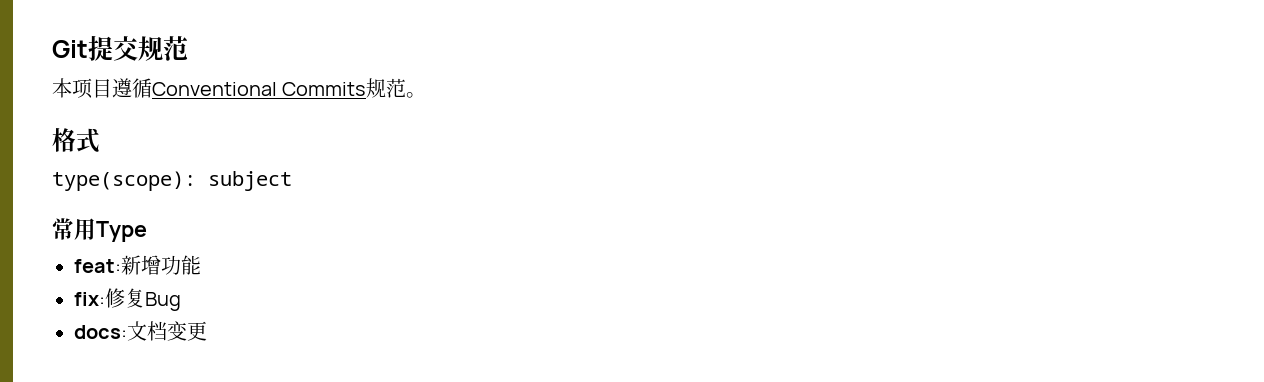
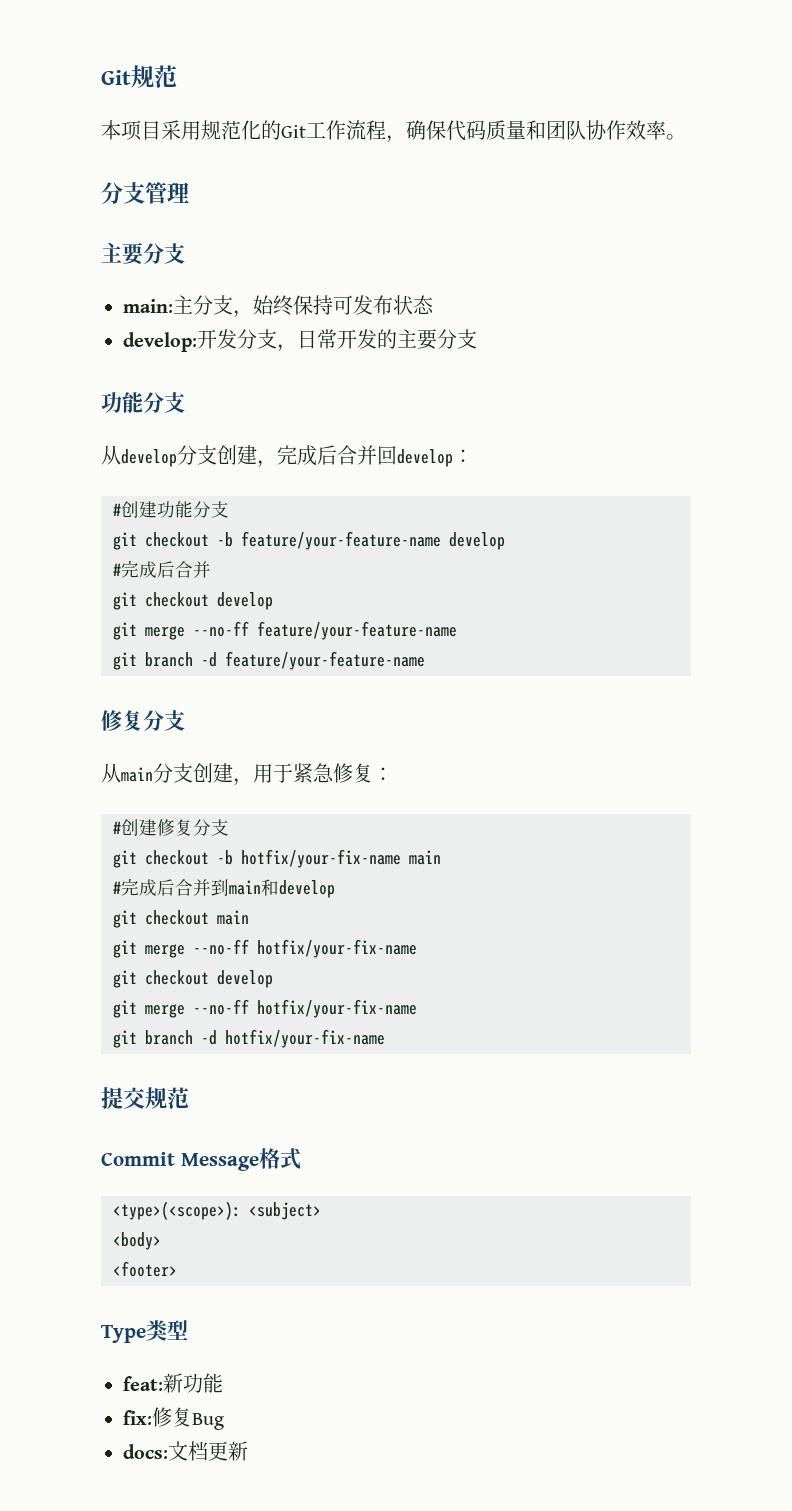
- Git提交规范
+ Git规范
- 本项目遵循Conventional Commits规范。
- 格式
- type(scope): subject
- 常用Type
+ 本项目采用规范化的Git工作流程，确保代码质量和团队协作效率。
+ 分支管理
+ 主要分支
+ main:主分支，始终保持可发布状态
+ develop:开发分支，日常开发的主要分支
+ 功能分支
+ 从develop分支创建，完成后合并回develop：
+ #创建功能分支
+ git checkout -b feature/your-feature-name develop
+ #完成后合并
+ git checkout develop
+ git merge --no-ff feature/your-feature-name
+ git branch -d feature/your-feature-name
+ 修复分支
+ 从main分支创建，用于紧急修复：
+ #创建修复分支
+ git checkout -b hotfix/your-fix-name main
+ #完成后合并到main和develop
+ git checkout main
+ git merge --no-ff hotfix/your-fix-name
+ git checkout develop
+ git merge --no-ff hotfix/your-fix-name
+ git branch -d hotfix/your-fix-name
+ 提交规范
+ Commit Message格式
+ <type>(<scope>): <subject>
+ <body>
+ <footer>
+ Type类型
- feat:新增功能
+ feat:新功能
- docs:文档变更
+ docs:文档更新

